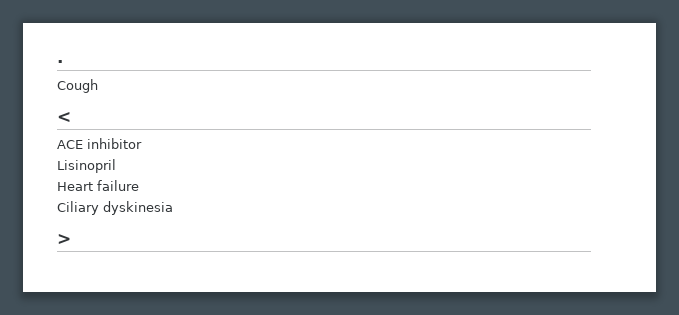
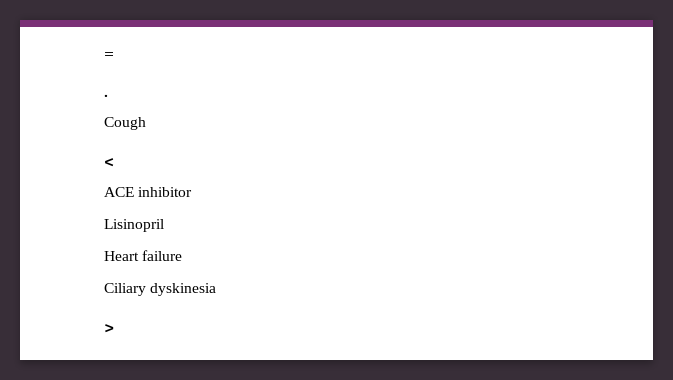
+ =

